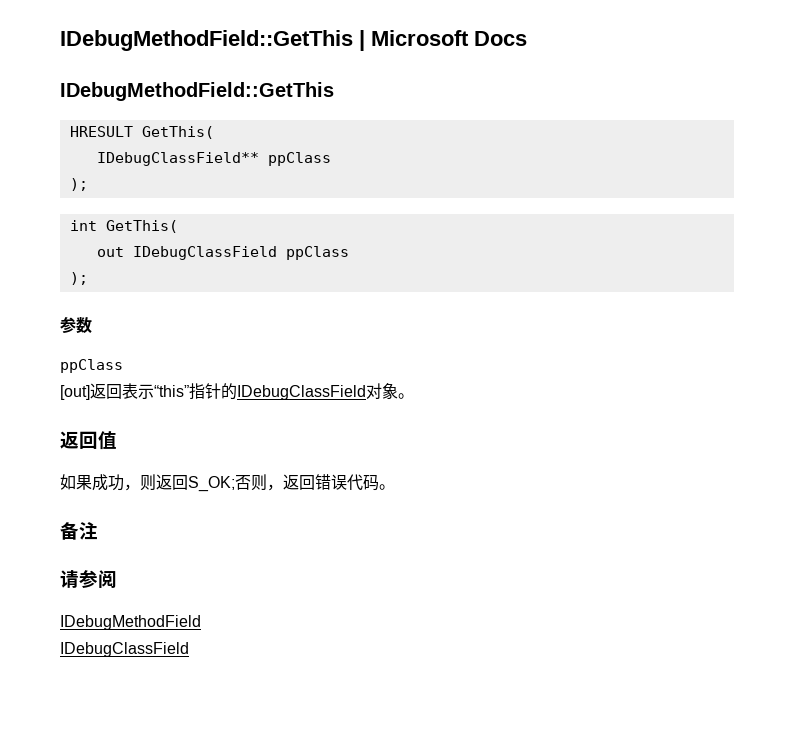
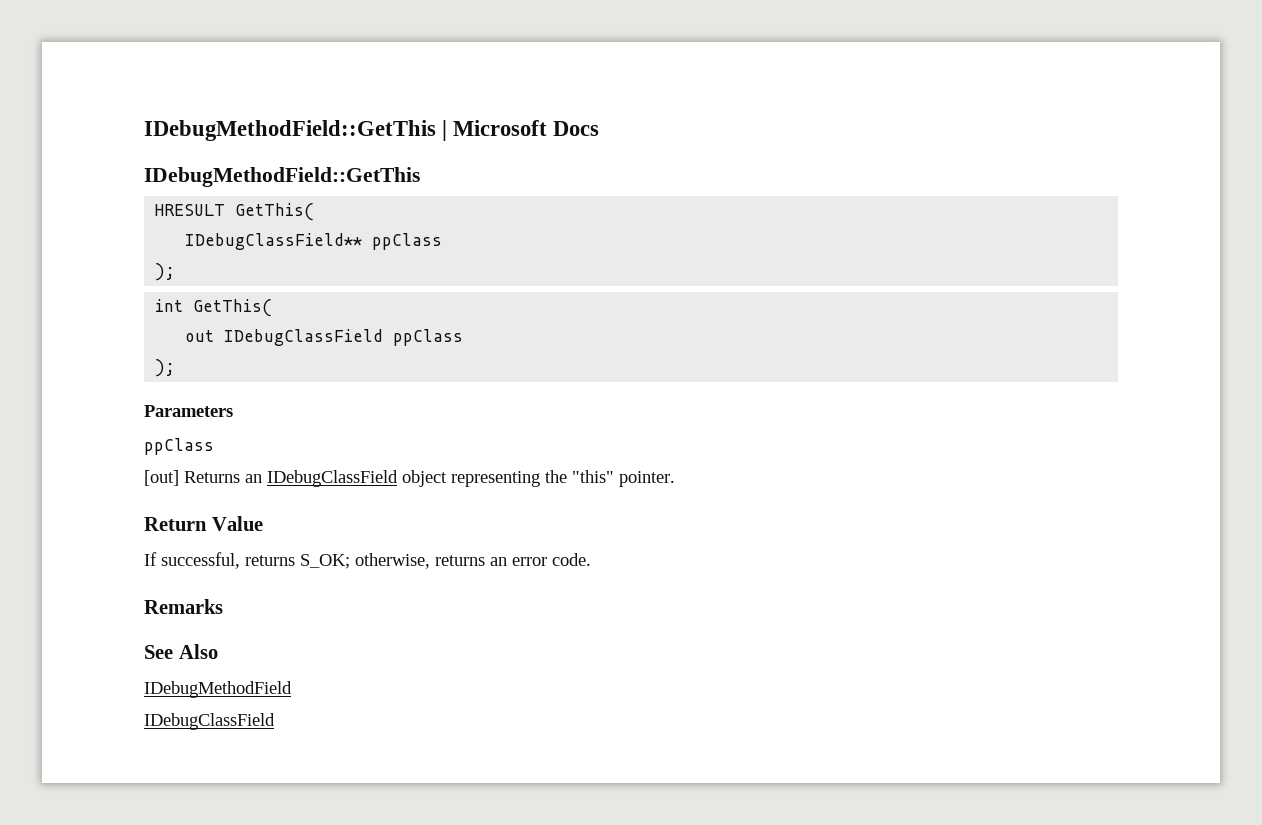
- 参数
+ Parameters
- [out]返回表示“this”指针的IDebugClassField对象。
- 返回值
- 如果成功，则返回S_OK;否则，返回错误代码。
- 备注
- 请参阅
+ [out] Returns an IDebugClassField object representing the "this" pointer.
+ Return Value
+ If successful, returns S_OK; otherwise, returns an error code.
+ Remarks
+ See Also

